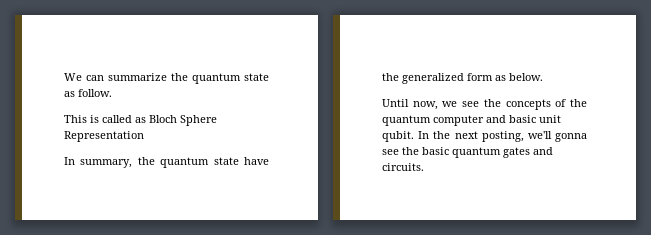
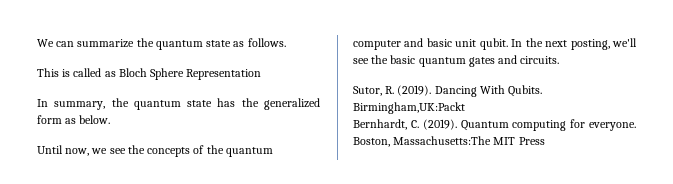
- We can summarize the quantum state as follow.
+ We can summarize the quantum state as follows.
- In summary, the quantum state have the generalized form as below.
+ In summary, the quantum state has the generalized form as below.
- In the next posting, we'll gonna see the basic quantum gates and circuits.
+ In the next posting, we'll see the basic quantum gates and circuits.
+ Sutor, R. (2019). Dancing With Qubits. Birmingham,UK:Packt
+ Bernhardt, C. (2019). Quantum computing for everyone. Boston, Massachusetts:The MIT Press

